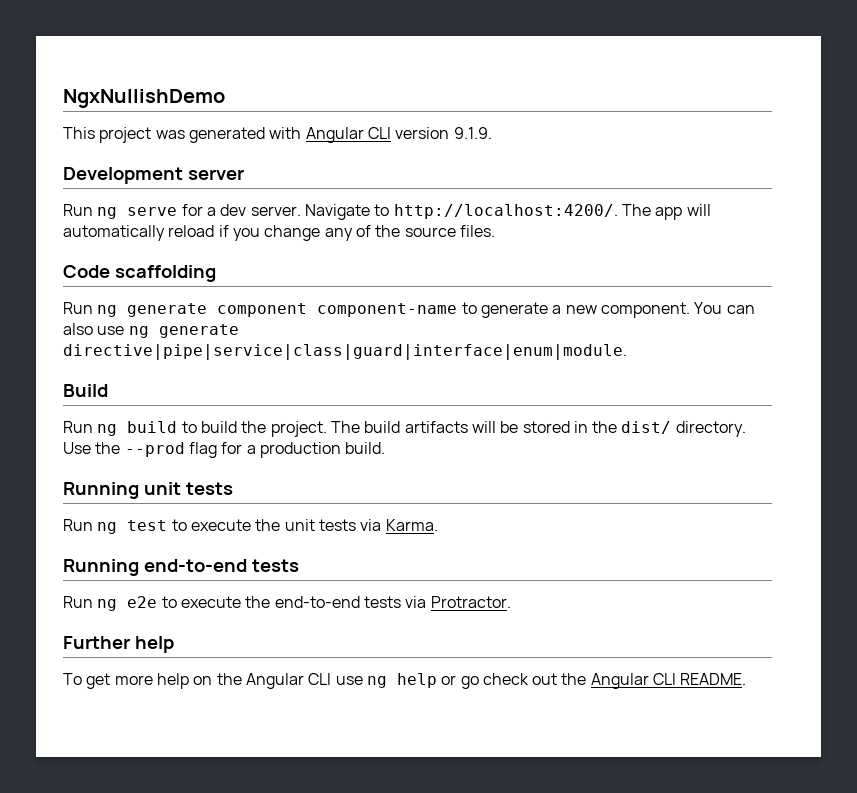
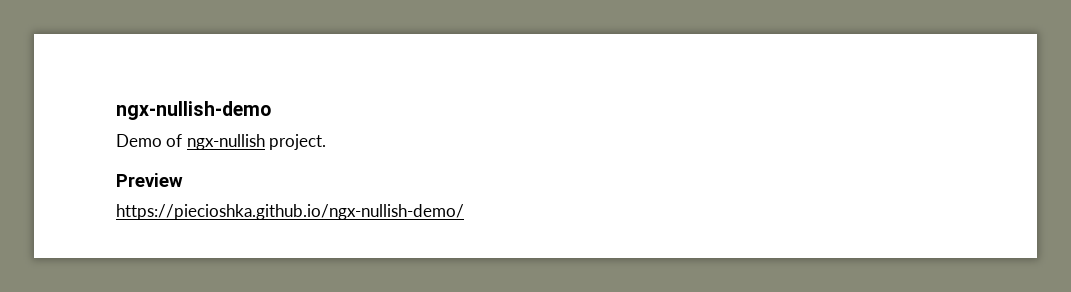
- NgxNullishDemo
- This project was generated with Angular CLI version 9.1.9.
- Development server
- Run ng serve for a dev server. Navigate to http://localhost:4200/. The app will automatically reload if you change any of the source files.
- Code scaffolding
- Run ng generate component component-name to generate a new component. You can also use ng generate directive|pipe|service|class|guard|interface|enum|module.
- Build
- Run ng build to build the project. The build artifacts will be stored in the dist/ directory. Use the --prod flag for a production build.
- Running unit tests
- Run ng test to execute the unit tests via Karma.
- Running end-to-end tests
- Run ng e2e to execute the end-to-end tests via Protractor.
- Further help
- To get more help on the Angular CLI use ng help or go check out the Angular CLI README.
+ ngx-nullish-demo
+ Demo of ngx-nullish project.
+ Preview
+ https://piecioshka.github.io/ngx-nullish-demo/

